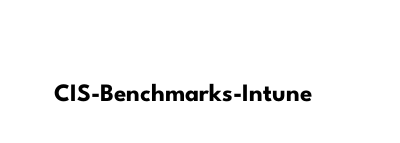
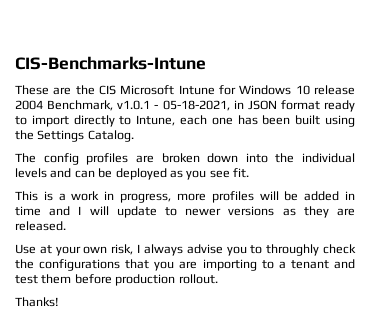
+ These are the CIS Microsoft Intune for Windows 10 release 2004 Benchmark, v1.0.1 - 05-18-2021, in JSON format ready to import directly to Intune, each one has been built using the Settings Catalog.
+ The config profiles are broken down into the individual levels and can be deployed as you see fit.
+ This is a work in progress, more profiles will be added in time and I will update to newer versions as they are released.
+ Use at your own risk, I always advise you to throughly check the configurations that you are importing to a tenant and test them before production rollout.
+ Thanks!

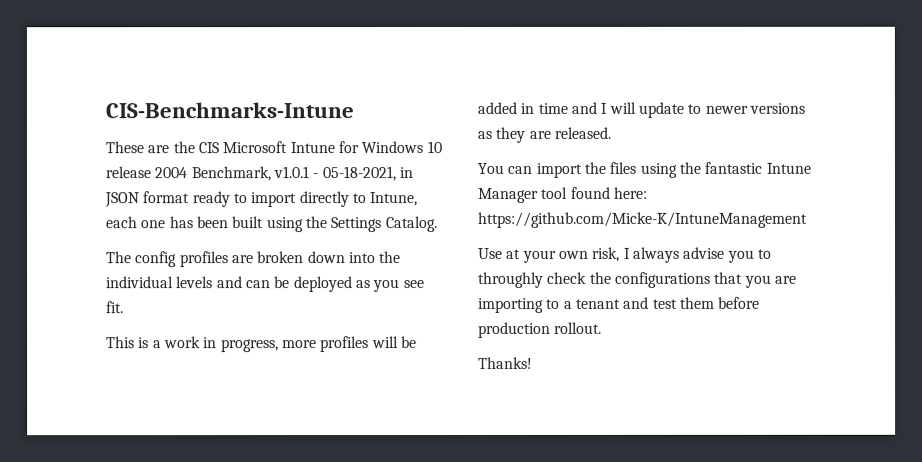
+ You can import the files using the fantastic Intune Manager tool found here: https://github.com/Micke-K/IntuneManagement

